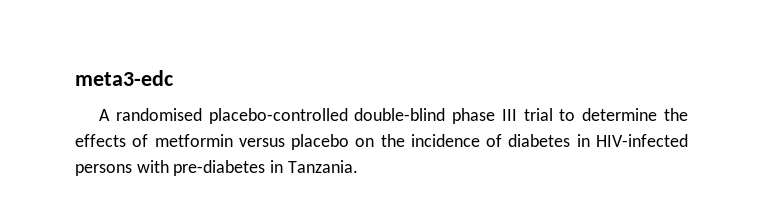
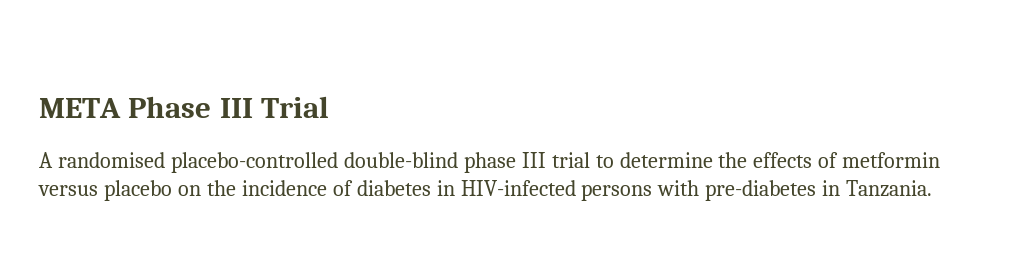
- meta3-edc
+ META Phase III Trial

